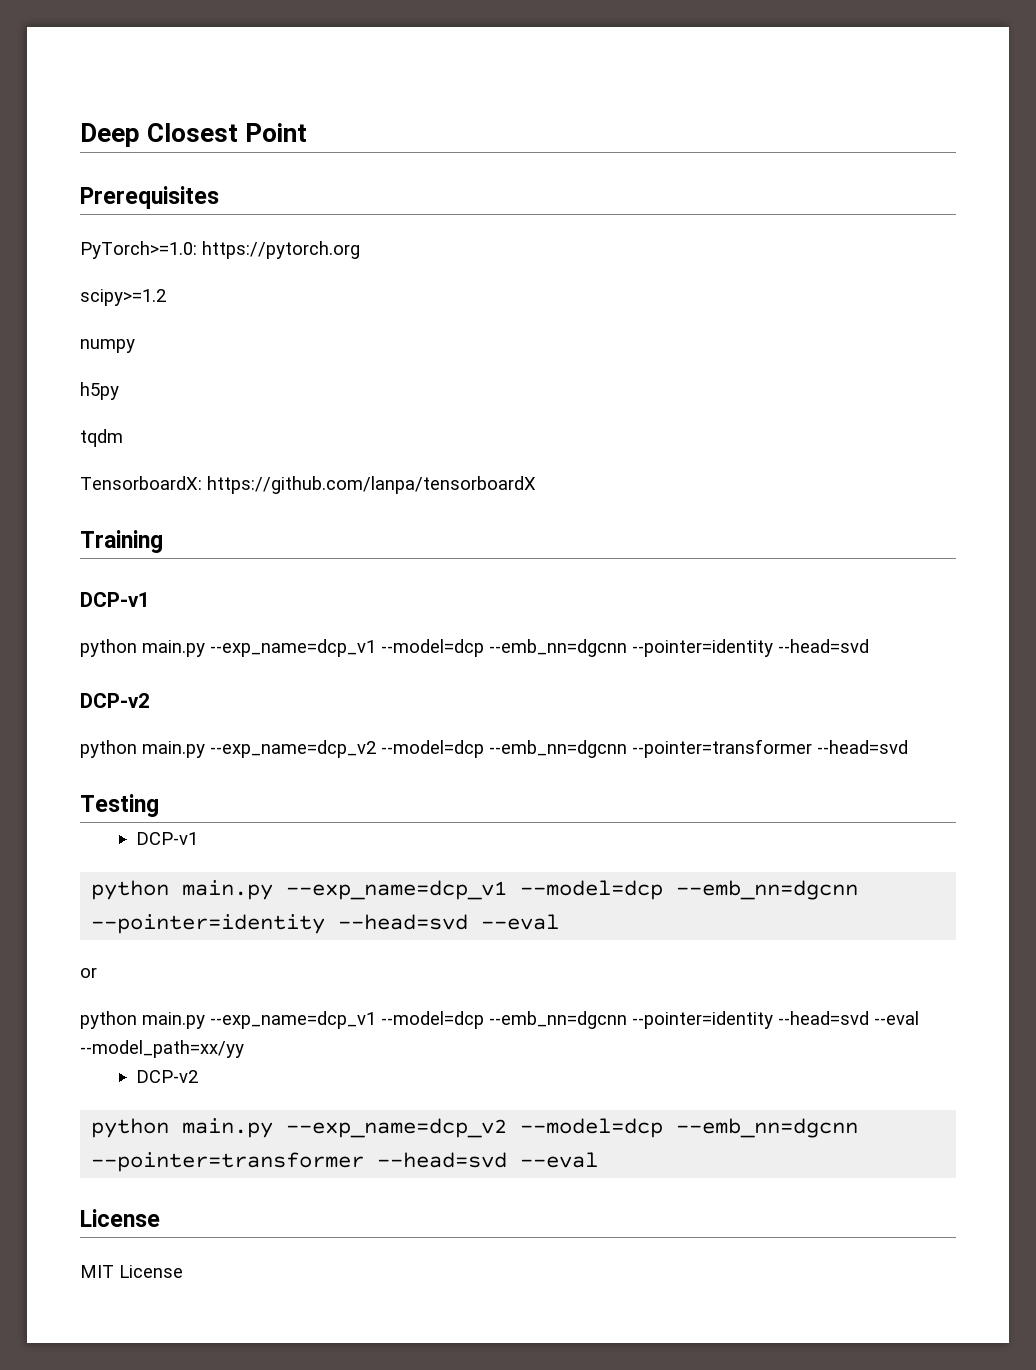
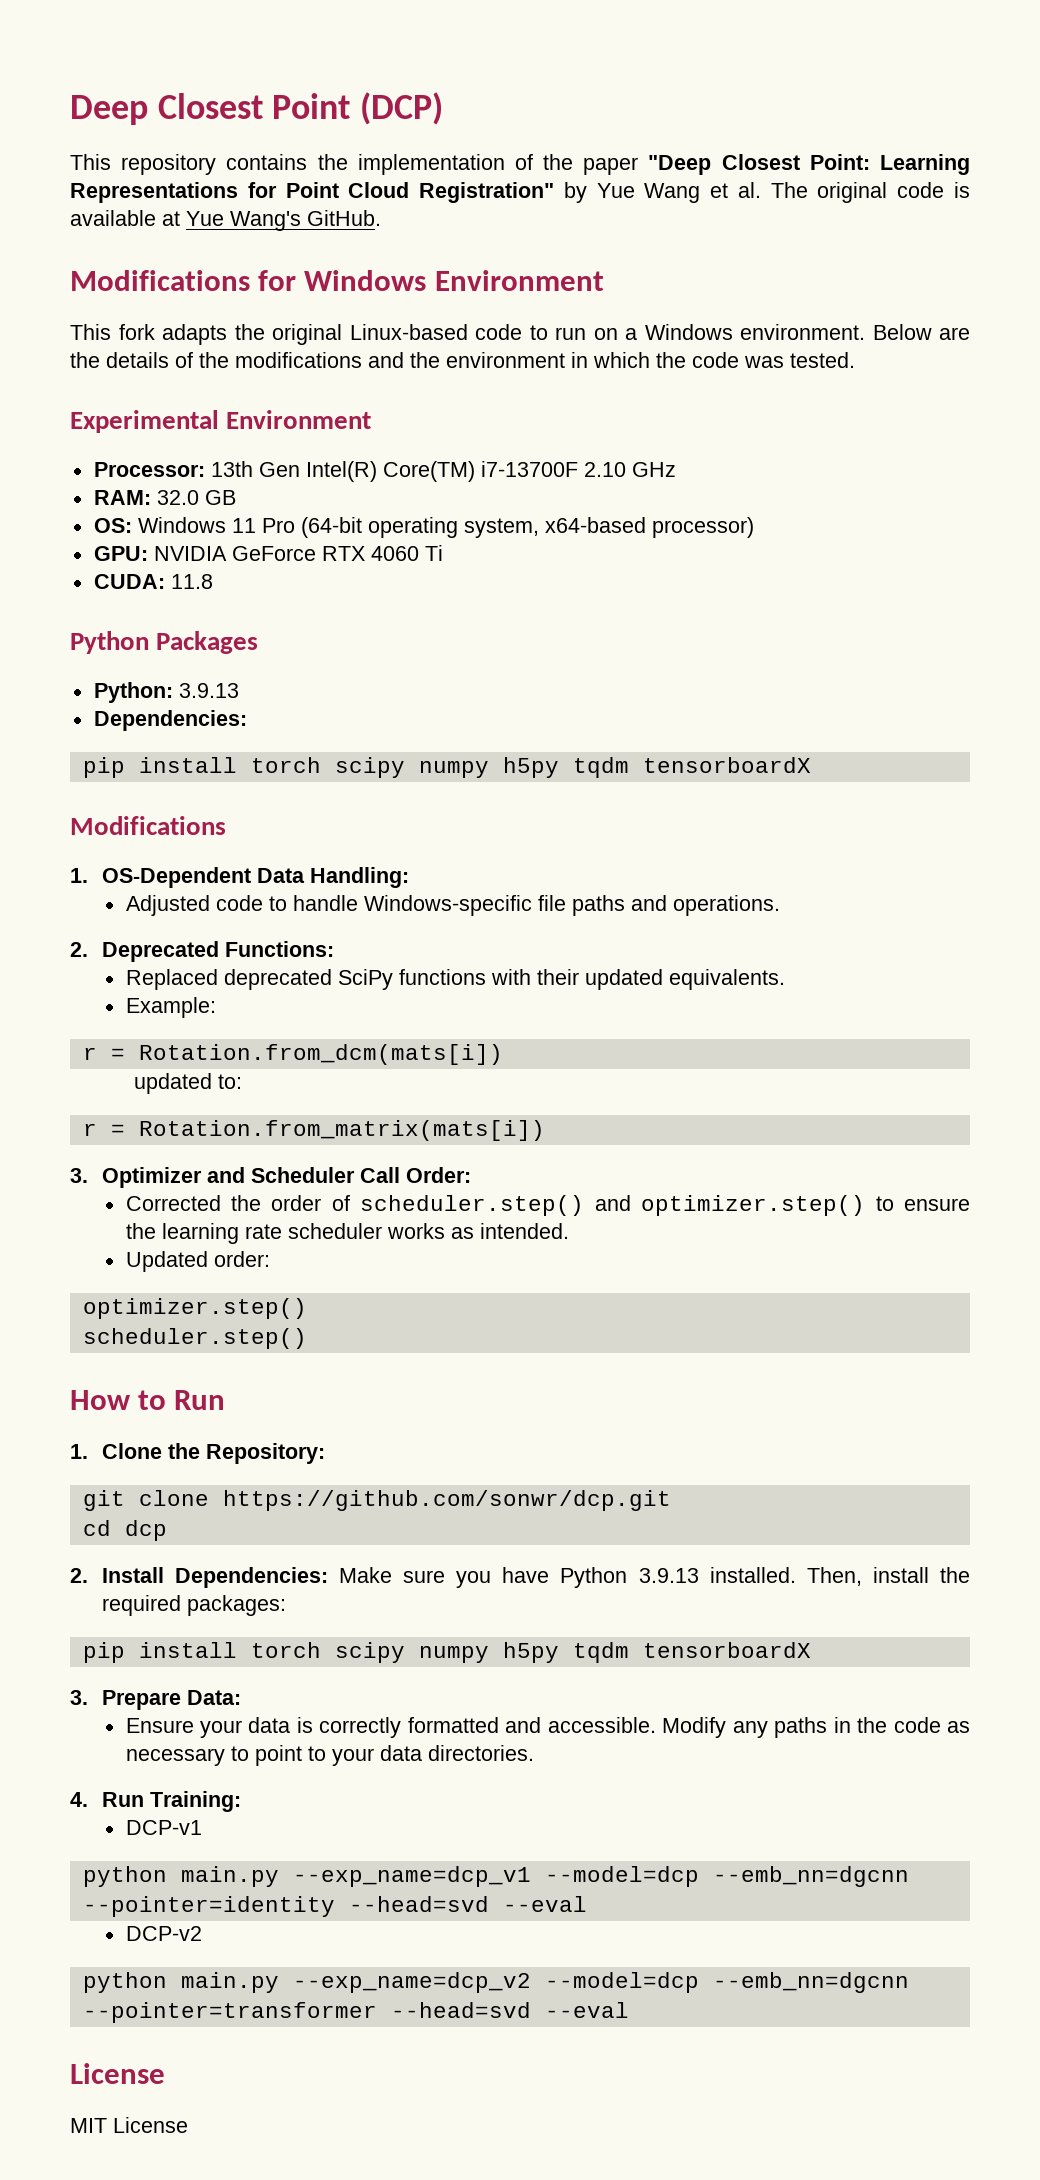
- Deep Closest Point
- Prerequisites
- PyTorch>=1.0: https://pytorch.org
- scipy>=1.2
- numpy
- h5py
- tqdm
- TensorboardX: https://github.com/lanpa/tensorboardX
- Training
- DCP-v1
- python main.py --exp_name=dcp_v1 --model=dcp --emb_nn=dgcnn --pointer=identity --head=svd
- DCP-v2
- python main.py --exp_name=dcp_v2 --model=dcp --emb_nn=dgcnn --pointer=transformer --head=svd
- Testing
+ Deep Closest Point (DCP)
+ This repository contains the implementation of the paper "Deep Closest Point: Learning Representations for Point Cloud Registration" by Yue Wang et al. The original code is available at Yue Wang's GitHub.
+ Modifications for Windows Environment
+ This fork adapts the original Linux-based code to run on a Windows environment. Below are the details of the modifications and the environment in which the code was tested.
+ Experimental Environment
+ Processor: 13th Gen Intel(R) Core(TM) i7-13700F 2.10 GHz
+ RAM: 32.0 GB
+ OS: Windows 11 Pro (64-bit operating system, x64-based processor)
+ GPU: NVIDIA GeForce RTX 4060 Ti
+ CUDA: 11.8
+ Python Packages
+ Python: 3.9.13
+ Dependencies:
+ pip install torch scipy numpy h5py tqdm tensorboardX
+ Modifications
+ 1. OS-Dependent Data Handling:
+ Adjusted code to handle Windows-specific file paths and operations.
+ 2. Deprecated Functions:
+ Replaced deprecated SciPy functions with their updated equivalents.
+ Example:
+ r = Rotation.from_dcm(mats[i])
+ updated to:
+ r = Rotation.from_matrix(mats[i])
+ 3. Optimizer and Scheduler Call Order:
+ Corrected the order of scheduler.step() and optimizer.step() to ensure the learning rate scheduler works as intended.
+ Updated order:
+ optimizer.step()
+ scheduler.step()
+ How to Run
+ 1. Clone the Repository:
+ git clone https://github.com/sonwr/dcp.git
+ cd dcp
+ 2. Install Dependencies: Make sure you have Python 3.9.13 installed. Then, install the required packages:
+ pip install torch scipy numpy h5py tqdm tensorboardX
+ 3. Prepare Data:
+ Ensure your data is correctly formatted and accessible. Modify any paths in the code as necessary to point to your data directories.
+ 4. Run Training:
- or
- python main.py --exp_name=dcp_v1 --model=dcp --emb_nn=dgcnn --pointer=identity --head=svd --eval --model_path=xx/yy

